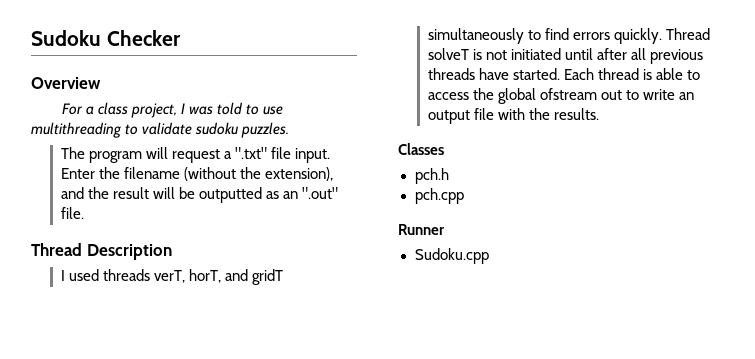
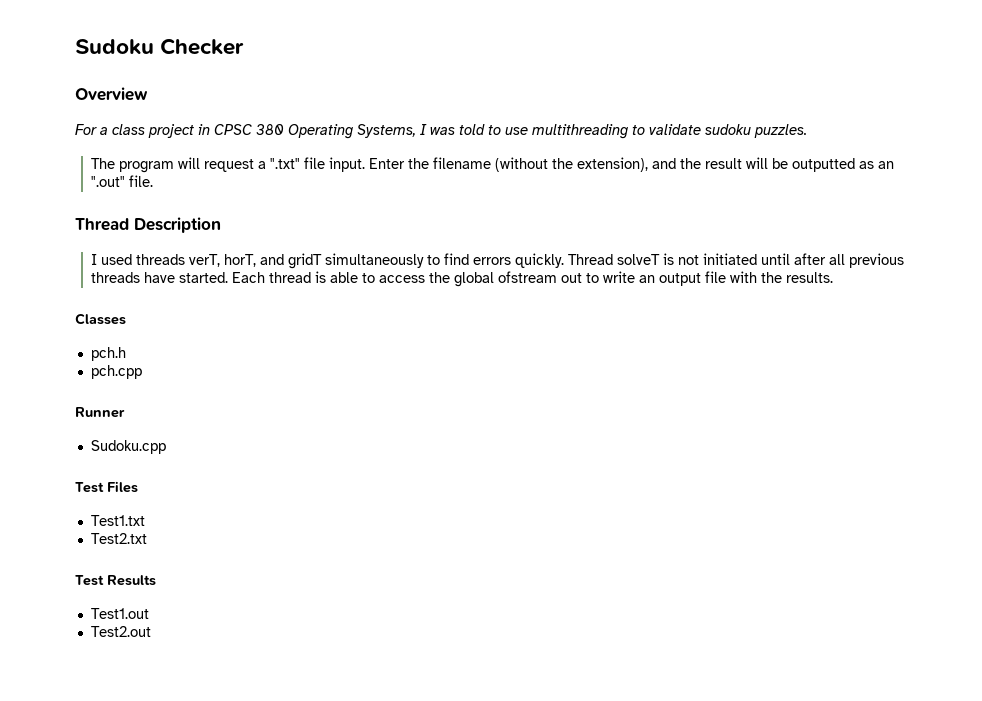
- For a class project, I was told to use multithreading to validate sudoku puzzles.
+ For a class project in CPSC 380 Operating Systems, I was told to use multithreading to validate sudoku puzzles.
+ Test Files
+ Test1.txt
+ Test2.txt
+ Test Results
+ Test1.out
+ Test2.out

